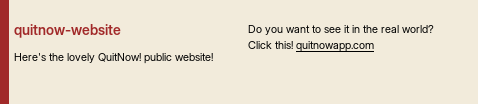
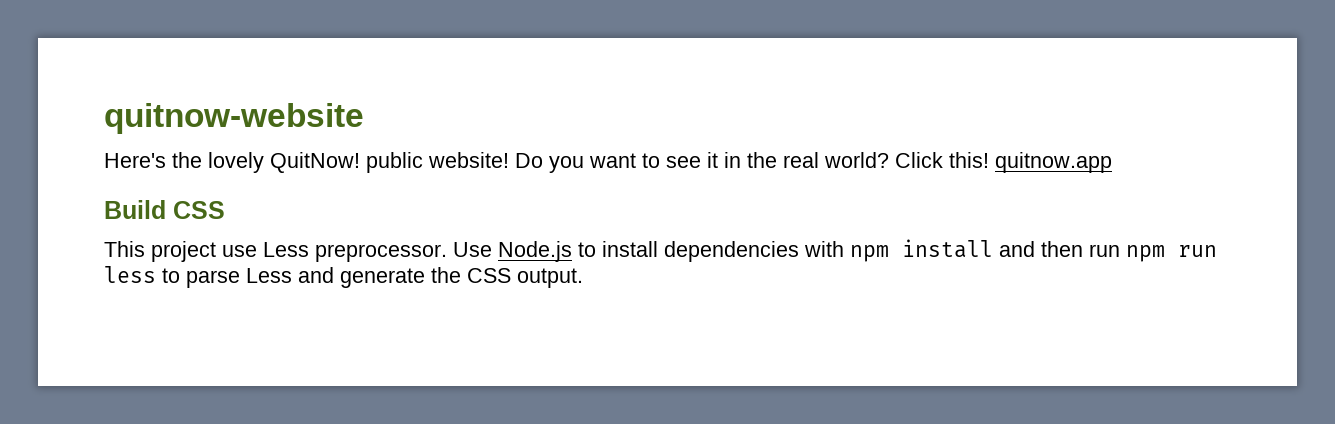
- Click this! quitnowapp.com
+ Click this! quitnow.app
+ Build CSS
+ This project use Less preprocessor. Use Node.js to install dependencies with npm install and then run npm run less to parse Less and generate the CSS output.

